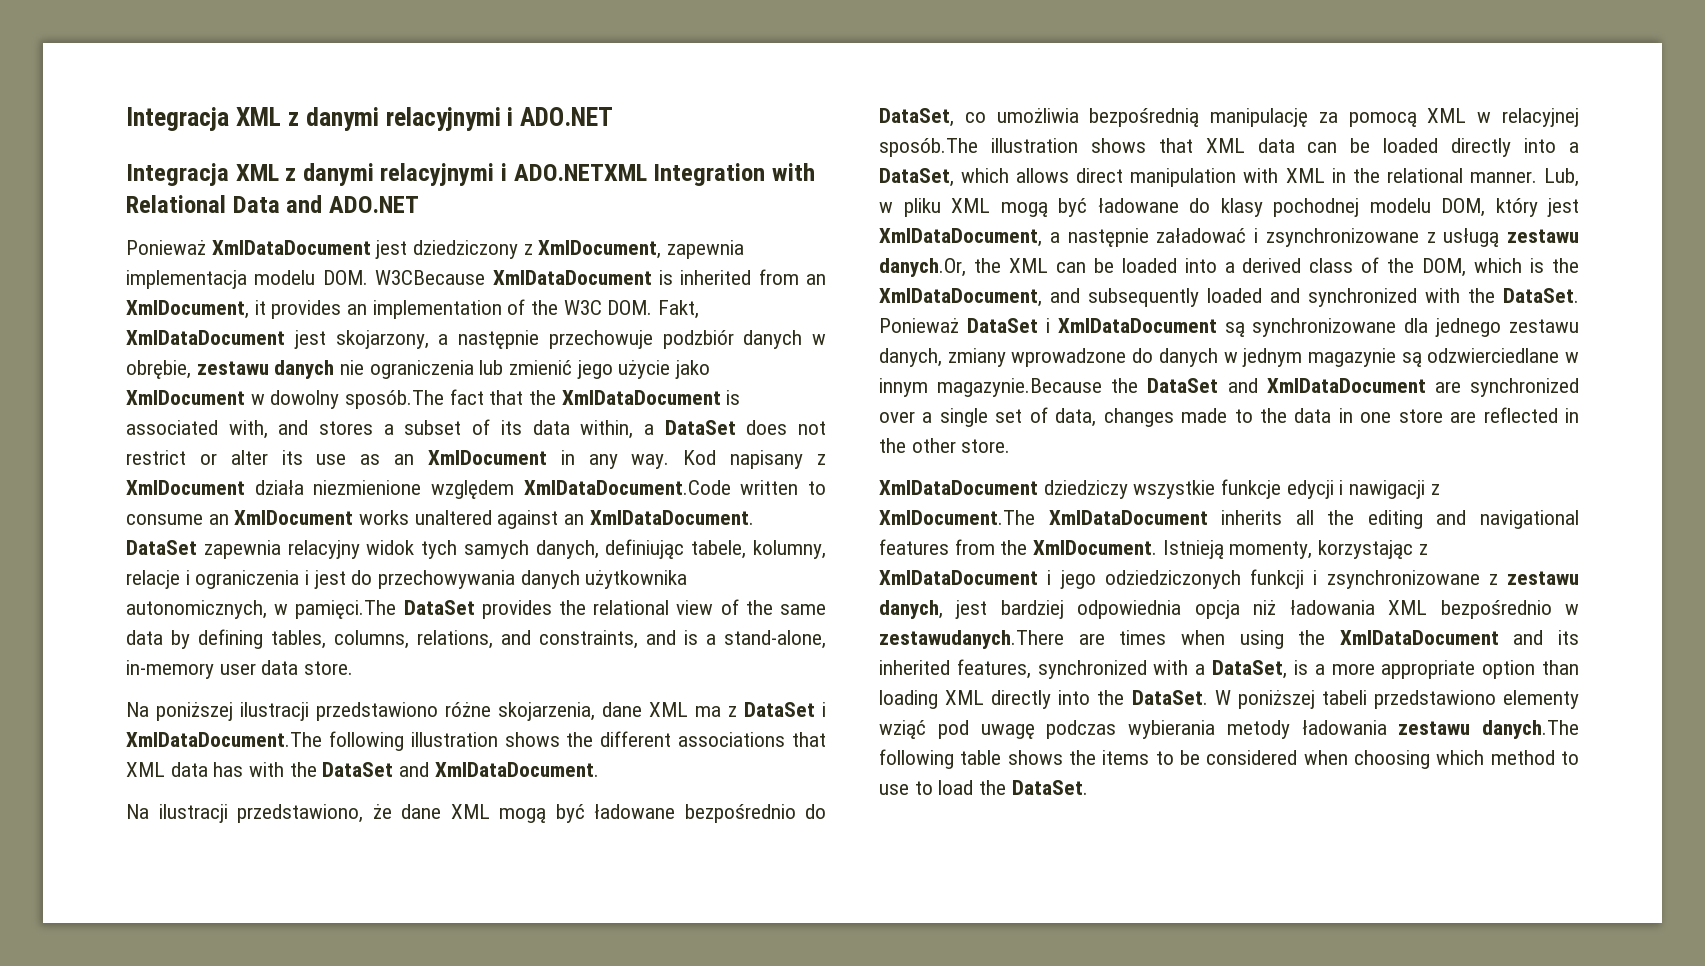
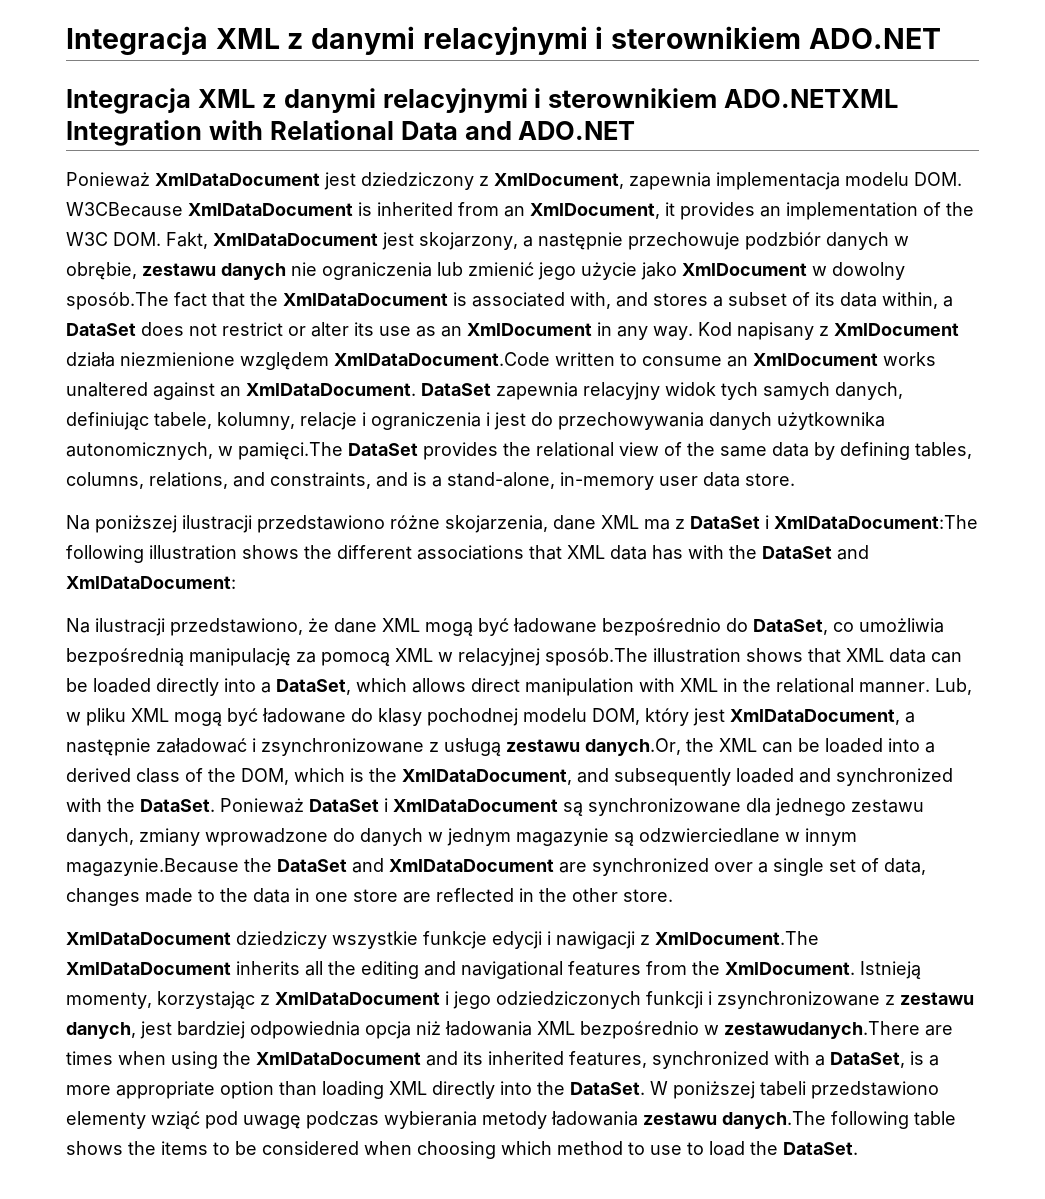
- Integracja XML z danymi relacyjnymi i ADO.NET
+ Integracja XML z danymi relacyjnymi i sterownikiem ADO.NET
- Integracja XML z danymi relacyjnymi i ADO.NETXML Integration with Relational Data and ADO.NET
+ Integracja XML z danymi relacyjnymi i sterownikiem ADO.NETXML Integration with Relational Data and ADO.NET
- Na poniższej ilustracji przedstawiono różne skojarzenia, dane XML ma z DataSet i XmlDataDocument.The following illustration shows the different associations that XML data has with the DataSet and XmlDataDocument.
+ Na poniższej ilustracji przedstawiono różne skojarzenia, dane XML ma z DataSet i XmlDataDocument:The following illustration shows the different associations that XML data has with the DataSet and XmlDataDocument:

